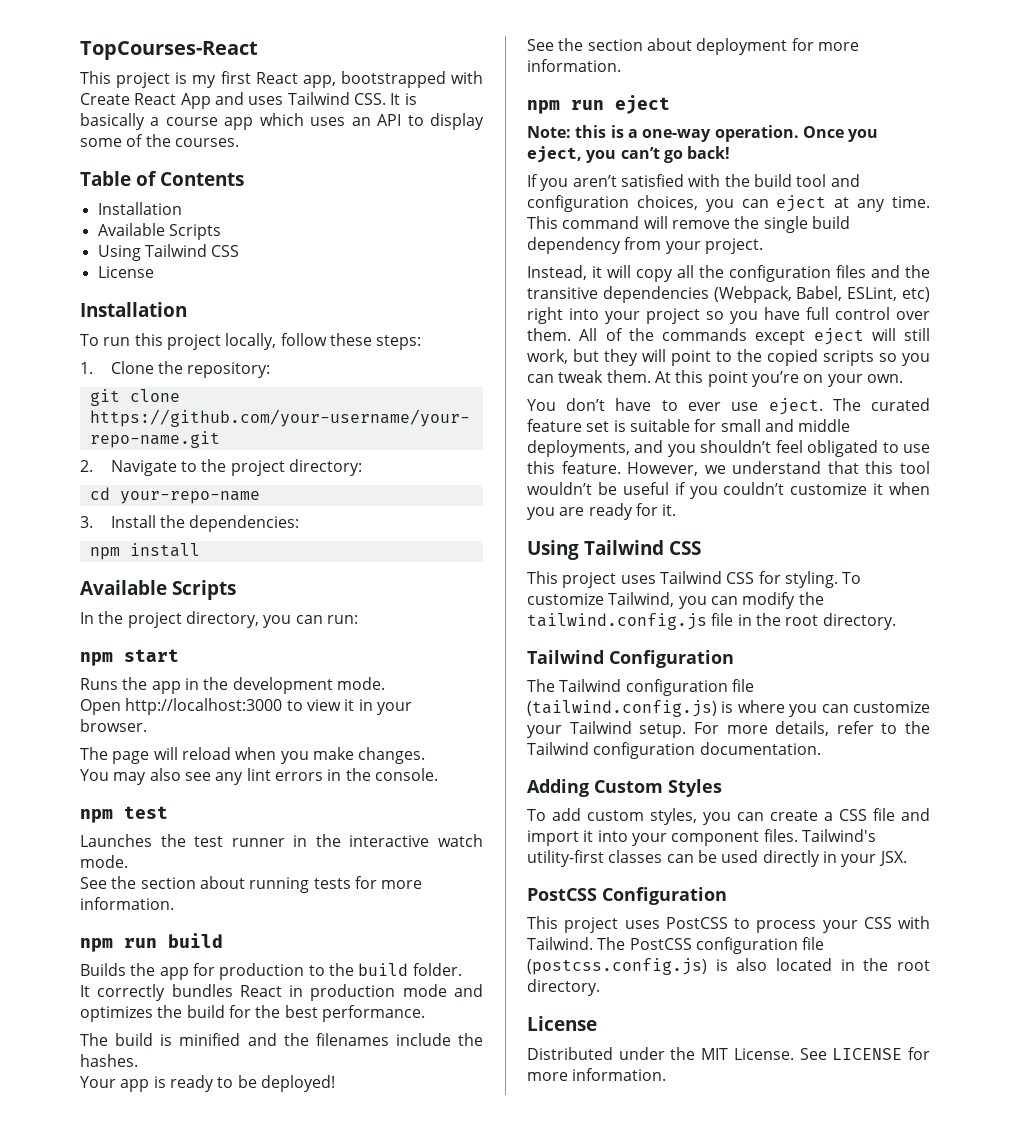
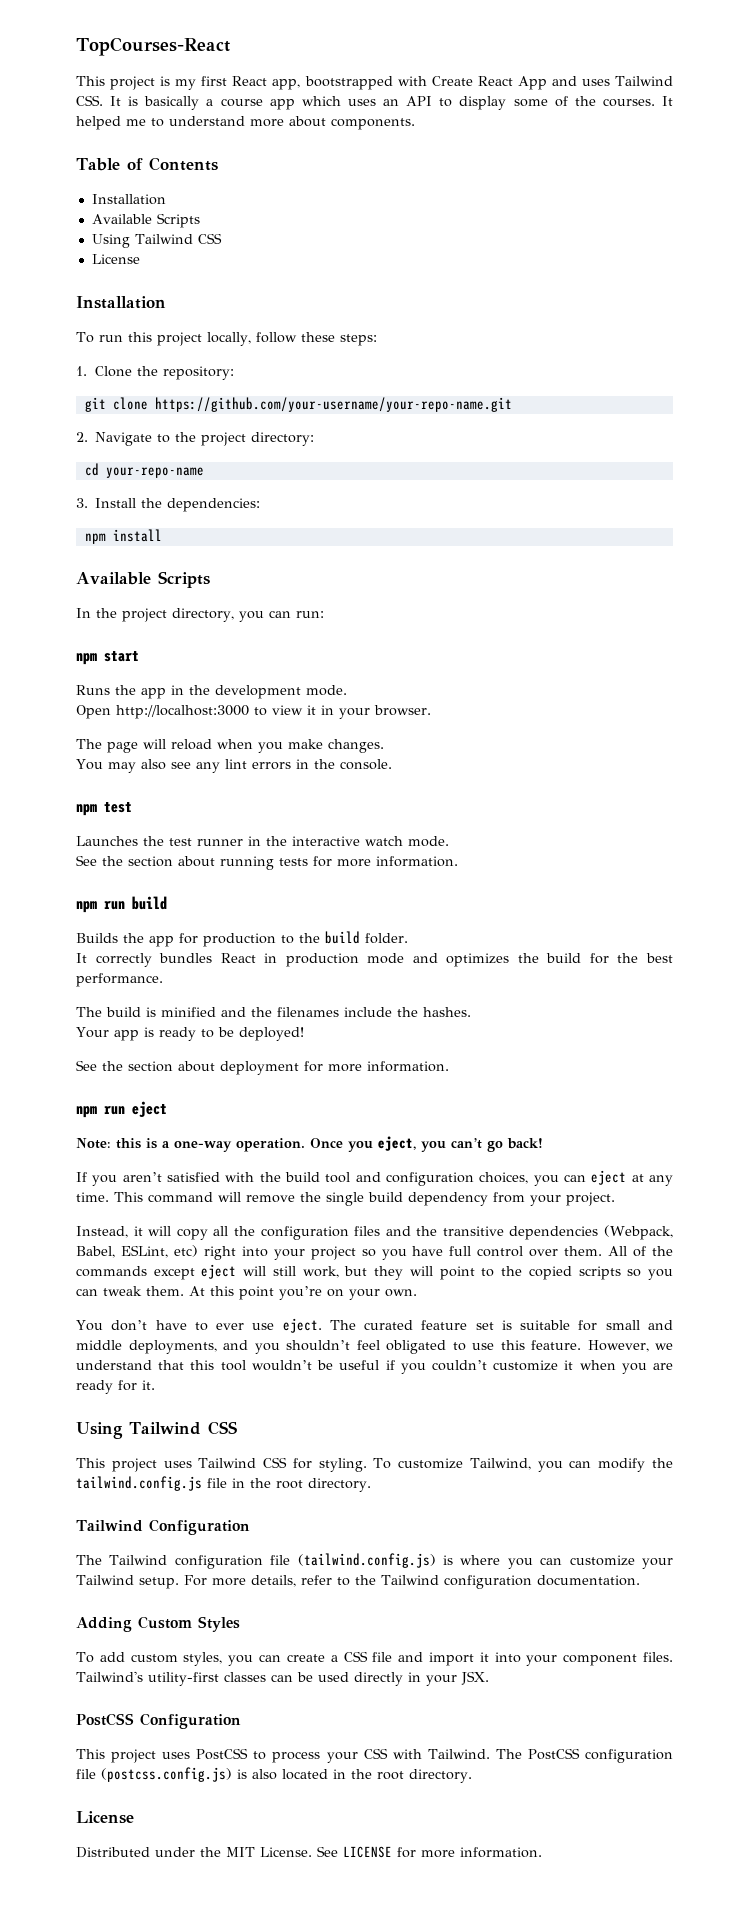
+ It helped me to understand more about components.

